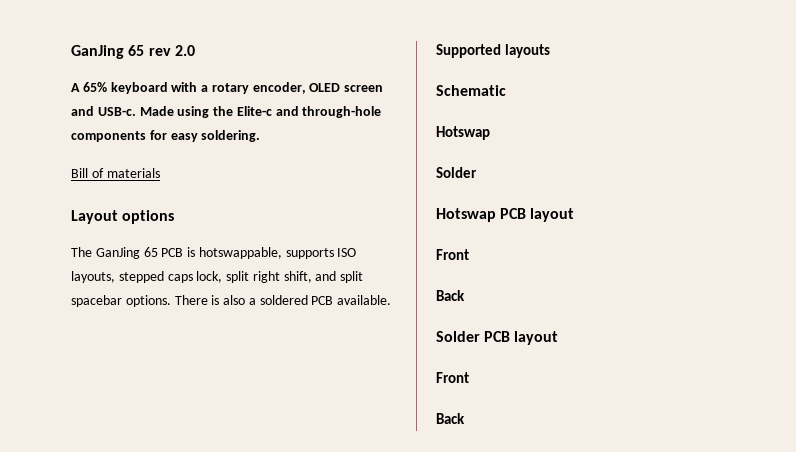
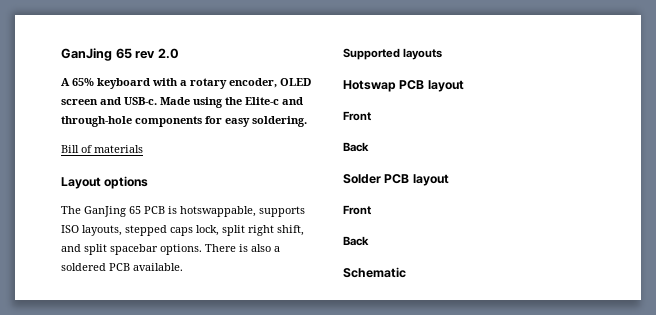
- Schematic
- Hotswap
- Solder
+ Schematic

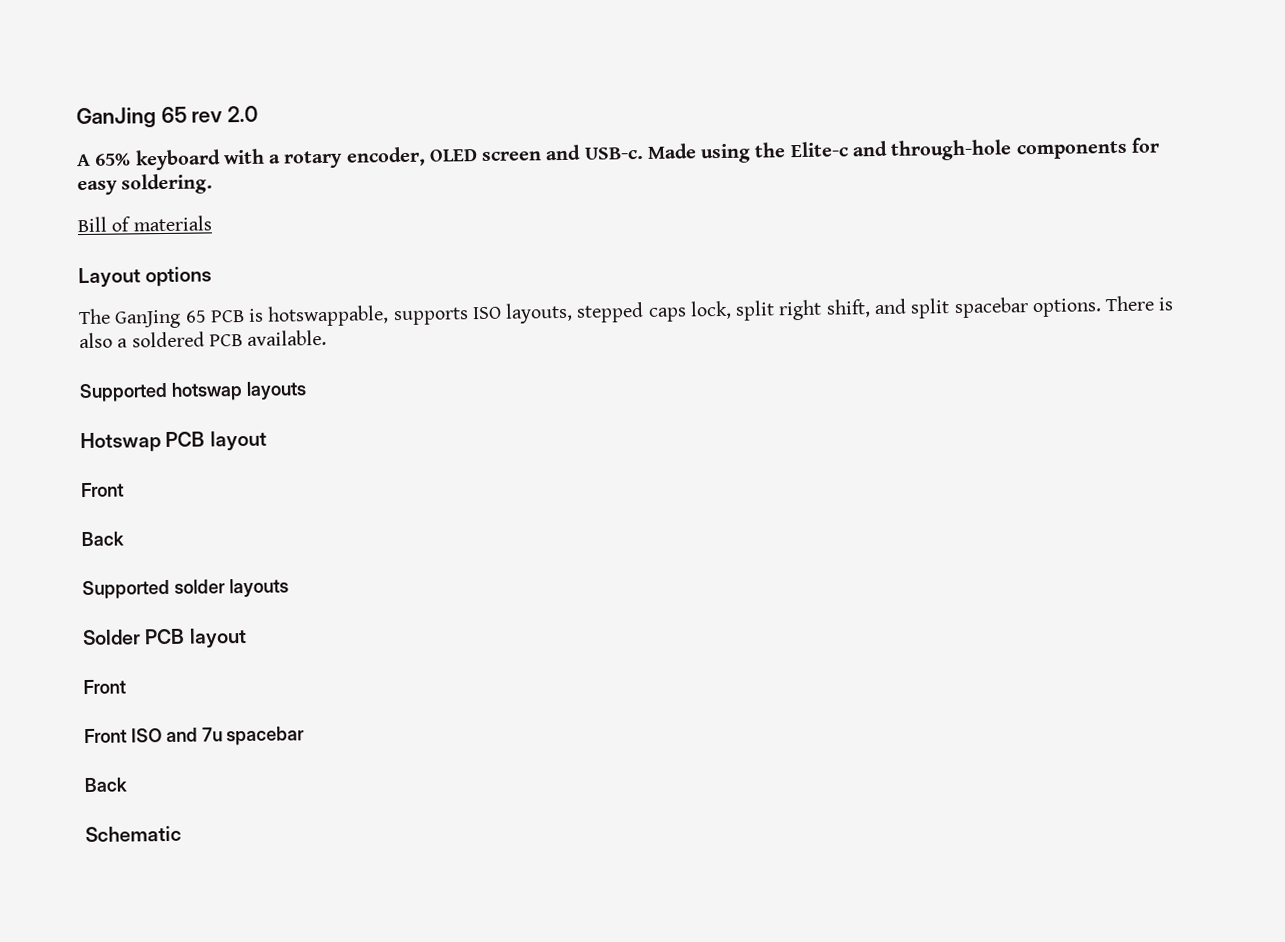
- Supported layouts
+ Supported hotswap layouts
+ Supported solder layouts
+ Front ISO and 7u spacebar

